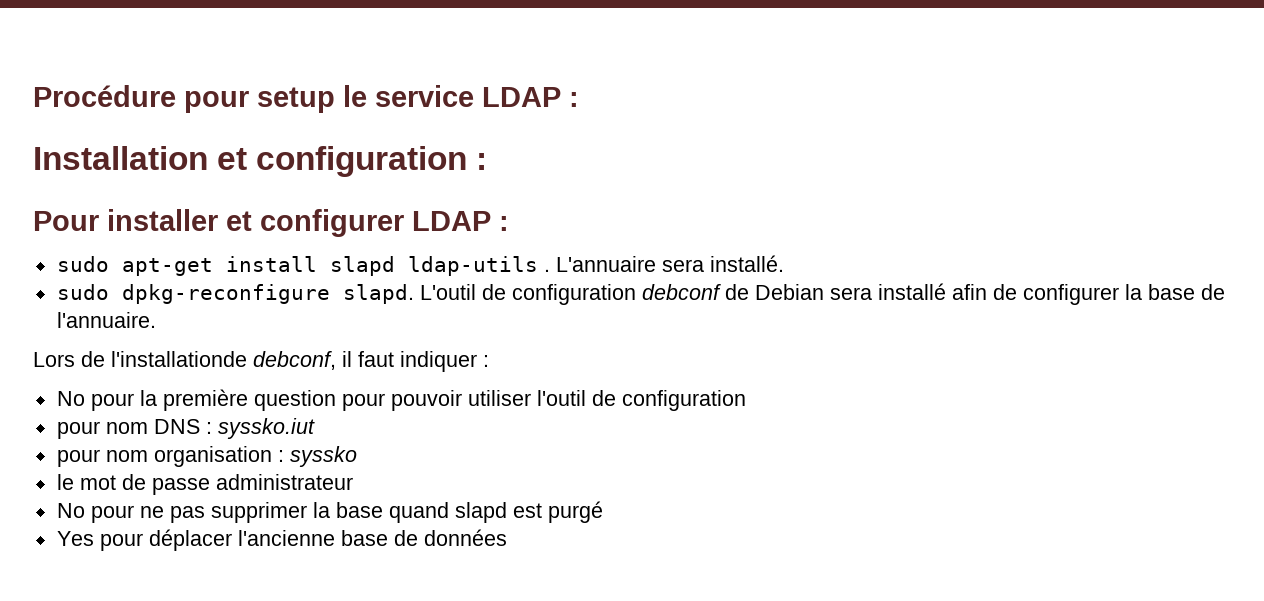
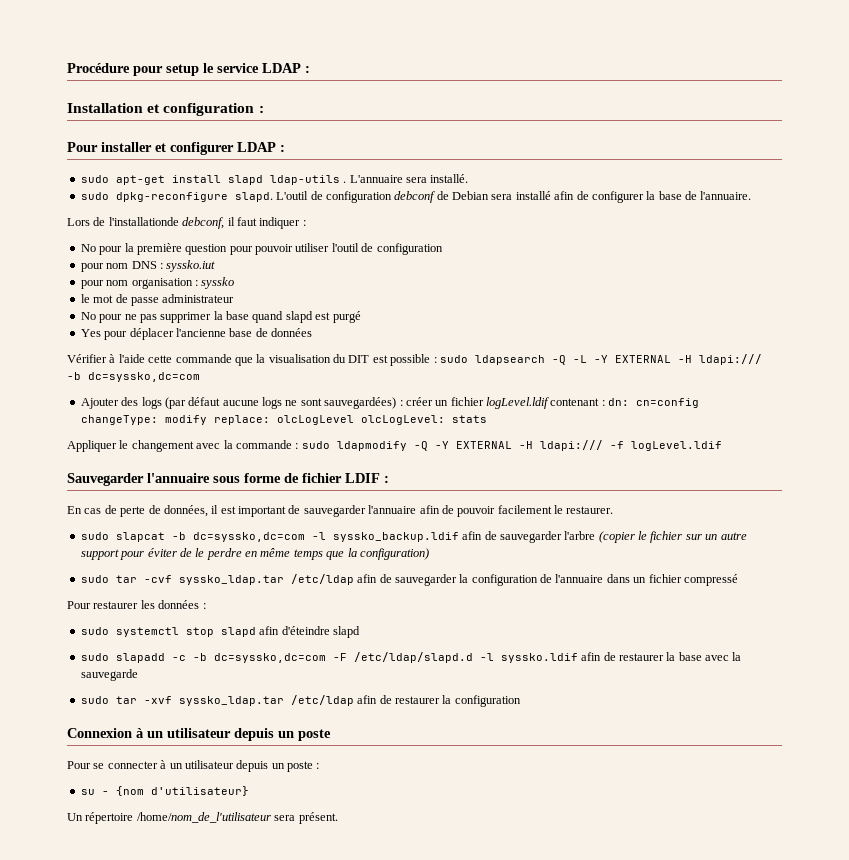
+ Vérifier à l'aide cette commande que la visualisation du DIT est possible : sudo ldapsearch -Q -L -Y EXTERNAL -H ldapi:/// -b dc=syssko,dc=com
+ Ajouter des logs (par défaut aucune logs ne sont sauvegardées) : créer un fichier logLevel.ldif contenant : dn: cn=config changeType: modify replace: olcLogLevel olcLogLevel: stats
+ Appliquer le changement avec la commande : sudo ldapmodify -Q -Y EXTERNAL -H ldapi:/// -f logLevel.ldif
+ Sauvegarder l'annuaire sous forme de fichier LDIF :
+ En cas de perte de données, il est important de sauvegarder l'annuaire afin de pouvoir facilement le restaurer.
+ sudo slapcat -b dc=syssko,dc=com -l syssko_backup.ldif afin de sauvegarder l'arbre (copier le fichier sur un autre support pour éviter de le perdre en même temps que la configuration)
+ sudo tar -cvf syssko_ldap.tar /etc/ldap afin de sauvegarder la configuration de l'annuaire dans un fichier compressé
+ Pour restaurer les données :
+ sudo systemctl stop slapd afin d'éteindre slapd
+ sudo slapadd -c -b dc=syssko,dc=com -F /etc/ldap/slapd.d -l syssko.ldif afin de restaurer la base avec la sauvegarde
+ sudo tar -xvf syssko_ldap.tar /etc/ldap afin de restaurer la configuration
+ Connexion à un utilisateur depuis un poste
+ Pour se connecter à un utilisateur depuis un poste :
+ su - {nom d'utilisateur}
+ Un répertoire /home/nom_de_l'utilisateur sera présent.

